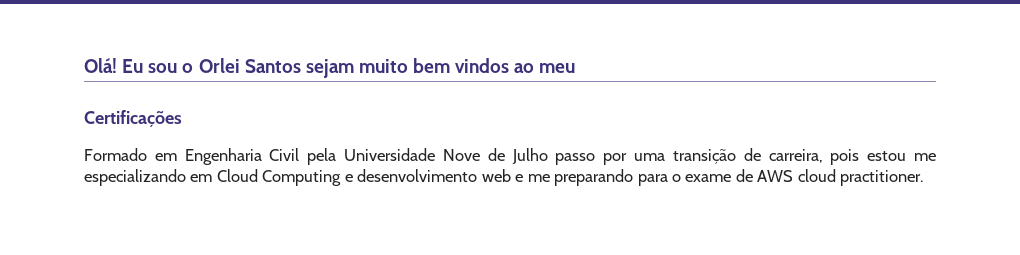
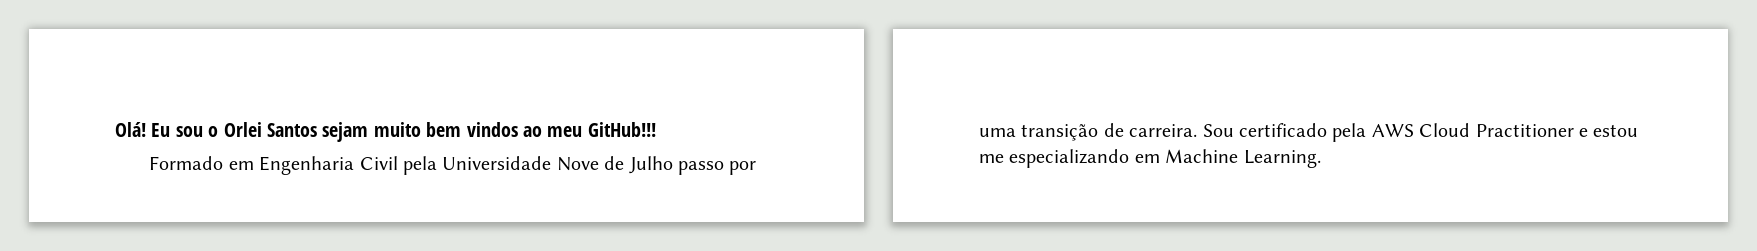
- Eu sou o Orlei Santos sejam muito bem vindos ao meu
- Certificações
+ Eu sou o Orlei Santos sejam muito bem vindos ao meu GitHub!!!
- Formado em Engenharia Civil pela Universidade Nove de Julho passo por uma transição de carreira, pois estou me especializando em Cloud Computing e desenvolvimento web e me preparando para o exame de AWS cloud practitioner.
+ Formado em Engenharia Civil pela Universidade Nove de Julho passo por uma transição de carreira. Sou certificado pela AWS Cloud Practitioner e estou me especializando em Machine Learning.

